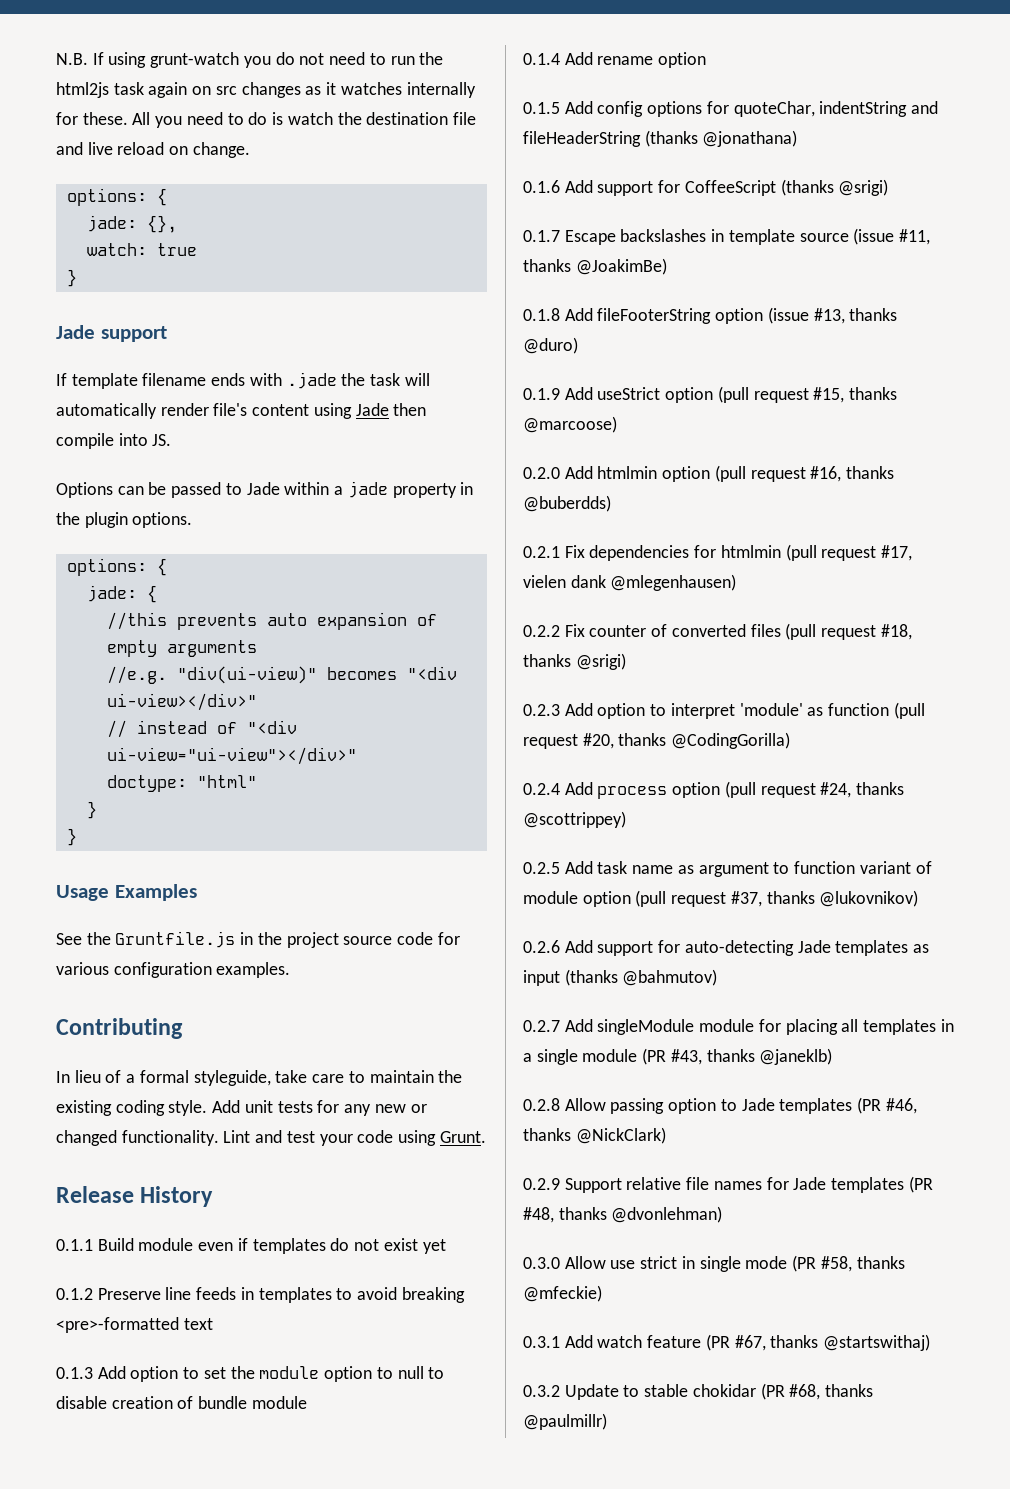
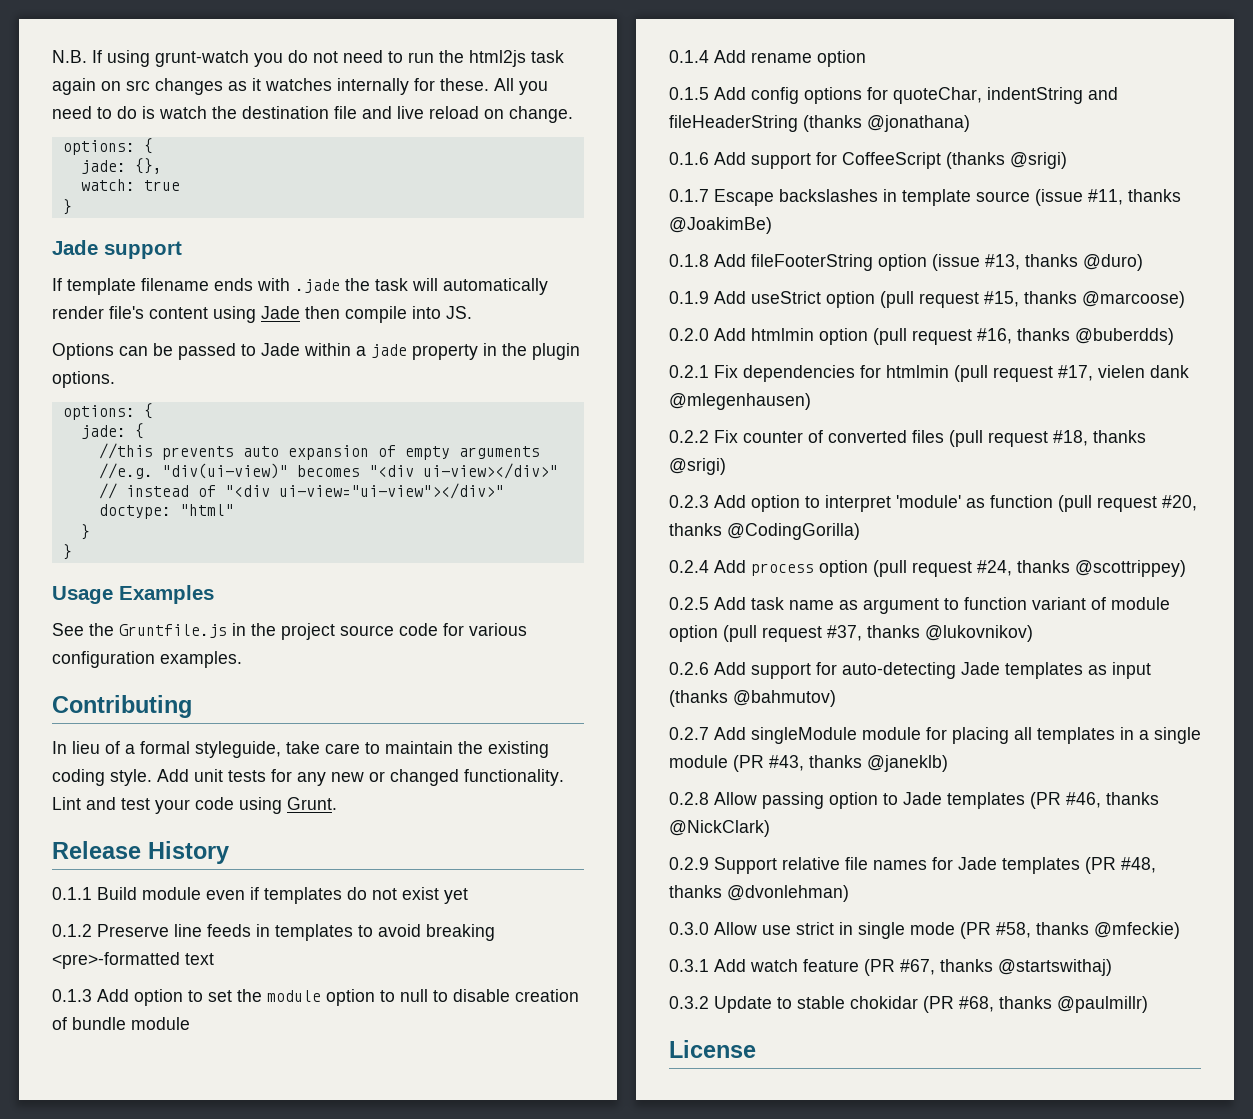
+ License

